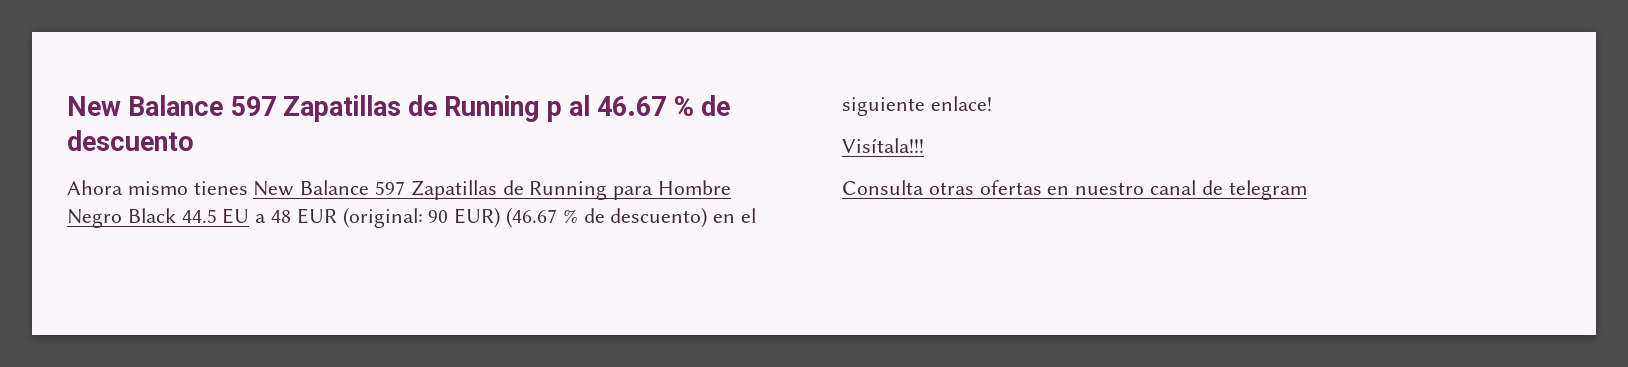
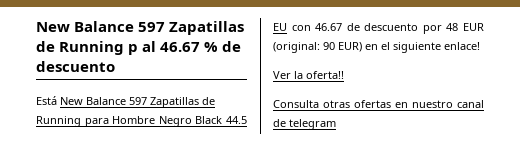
- Ahora mismo tienes New Balance 597 Zapatillas de Running para Hombre Negro Black 44.5 EU a 48 EUR (original: 90 EUR) (46.67 % de descuento) en el siguiente enlace!
+ Está New Balance 597 Zapatillas de Running para Hombre Negro Black 44.5 EU con 46.67 de descuento por 48 EUR (original: 90 EUR) en el siguiente enlace!
- Visítala!!!
+ Ver la oferta!!

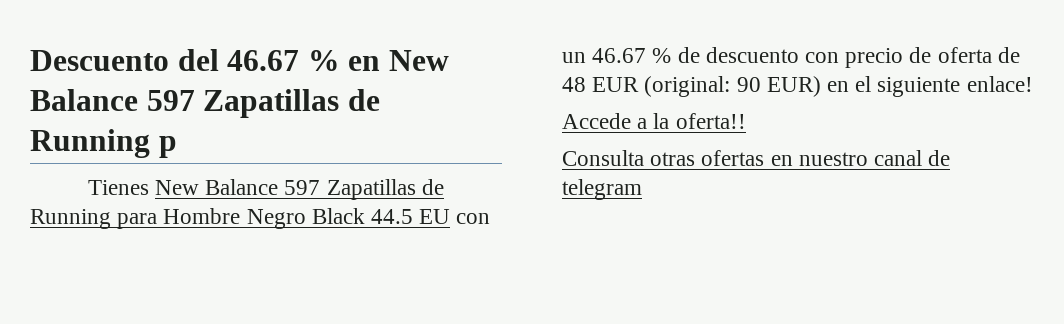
- New Balance 597 Zapatillas de Running p al 46.67 % de descuento
- Está New Balance 597 Zapatillas de Running para Hombre Negro Black 44.5 EU con 46.67 de descuento por 48 EUR (original: 90 EUR) en el siguiente enlace!
+ Descuento del 46.67 % en New Balance 597 Zapatillas de Running p
+ Tienes New Balance 597 Zapatillas de Running para Hombre Negro Black 44.5 EU con un 46.67 % de descuento con precio de oferta de 48 EUR (original: 90 EUR) en el siguiente enlace!
- Ver la oferta!!
+ Accede a la oferta!!

